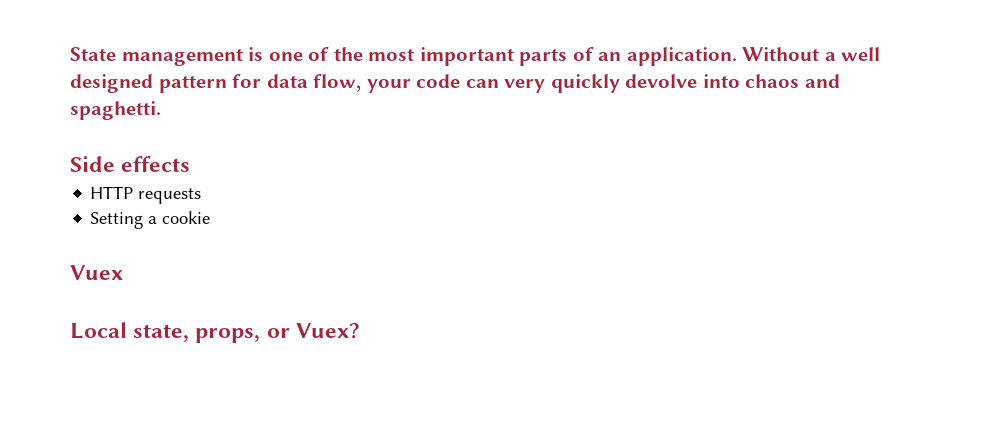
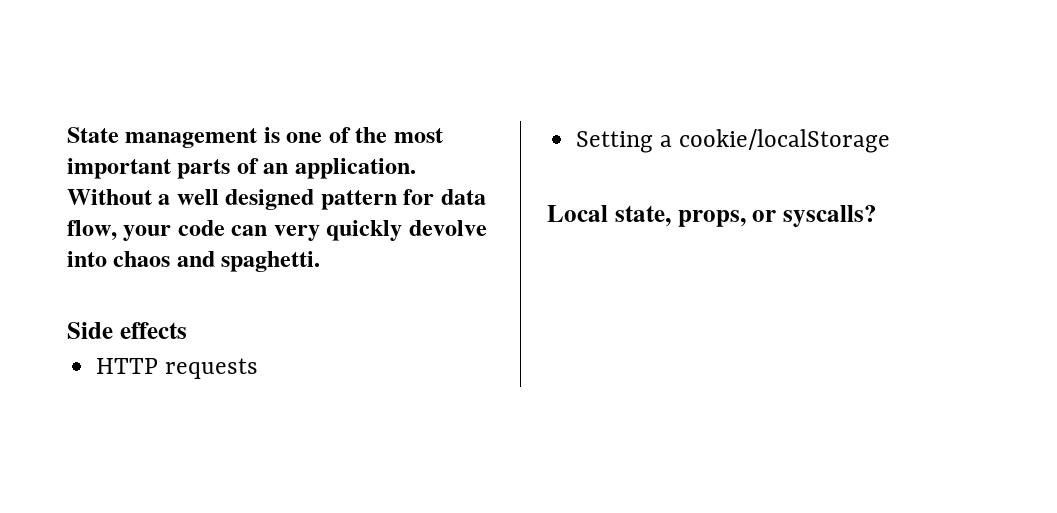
- Setting a cookie
- Vuex
+ Setting a cookie/localStorage
- Local state, props, or Vuex?
+ Local state, props, or syscalls?

